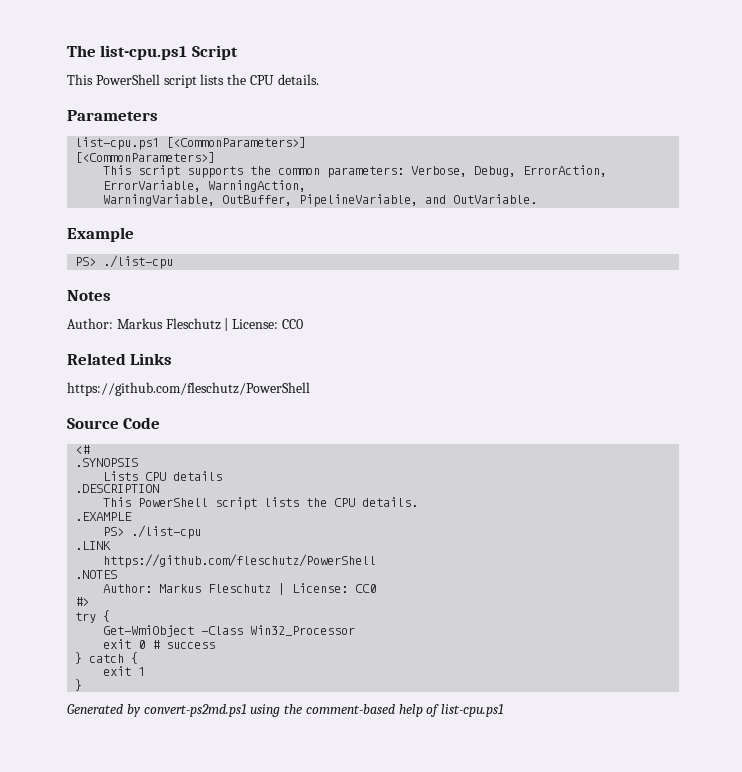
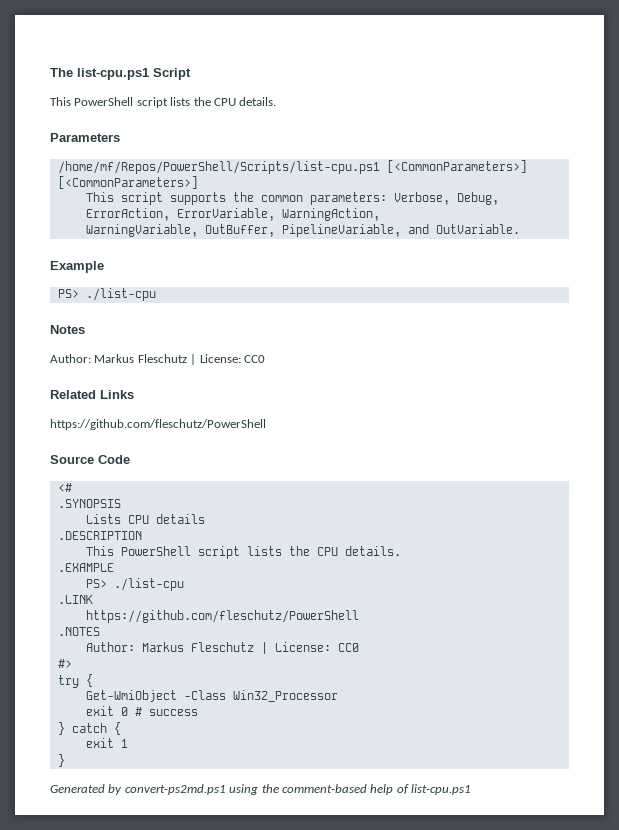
- list-cpu.ps1 [<CommonParameters>]
+ /home/mf/Repos/PowerShell/Scripts/list-cpu.ps1 [<CommonParameters>]

